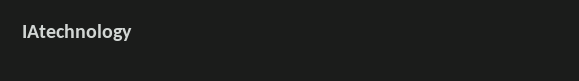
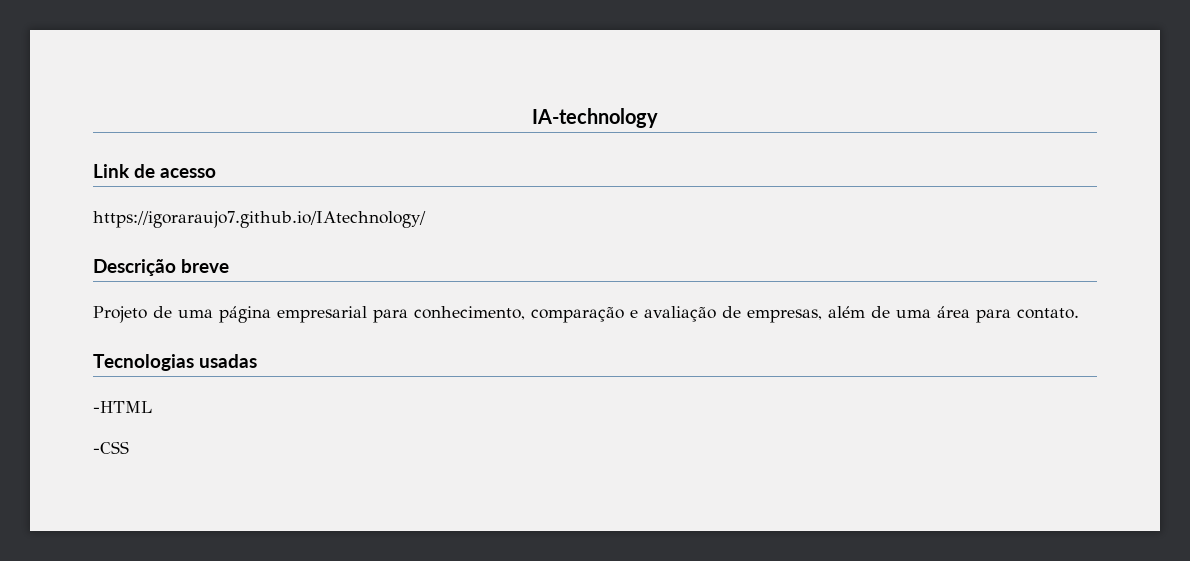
- IAtechnology
+ IA-technology
+ Link de acesso
+ https://igoraraujo7.github.io/IAtechnology/
+ Descrição breve
+ Projeto de uma página empresarial para conhecimento, comparação e avaliação de empresas, além de uma área para contato.
+ Tecnologias usadas
+ -HTML
+ -CSS

